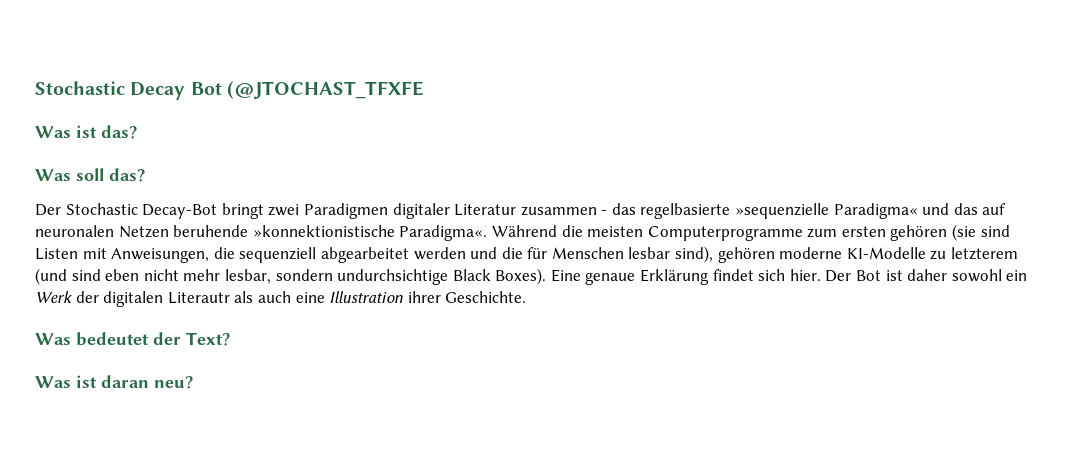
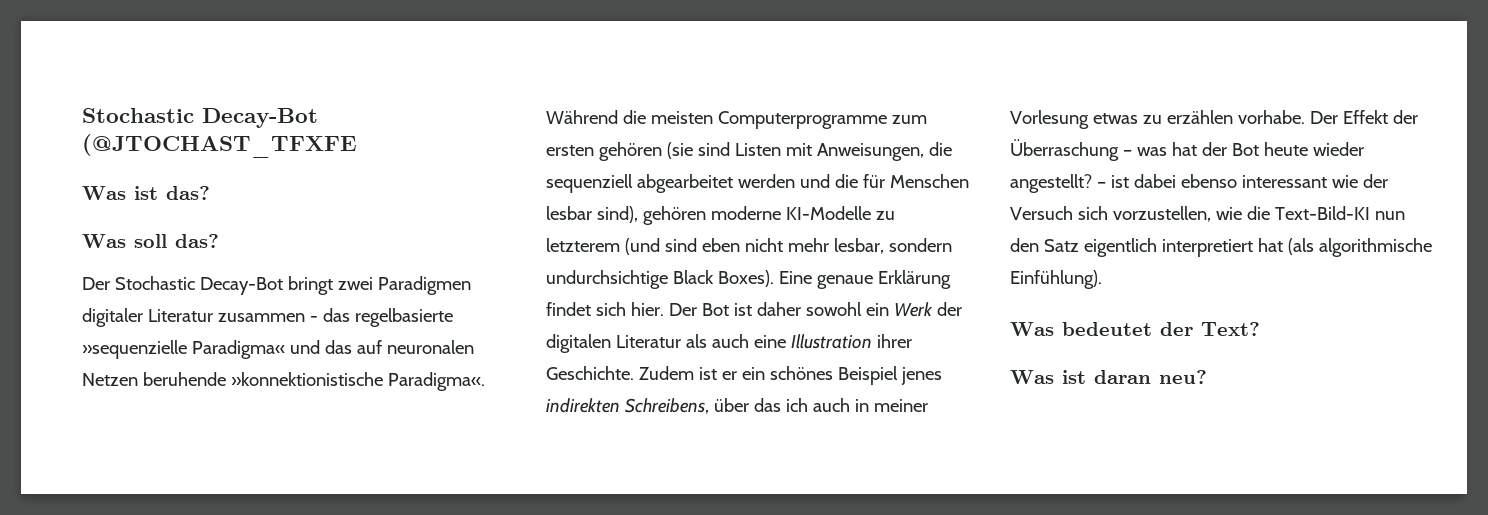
- Stochastic Decay Bot (@JTOCHAST_TFXFE
+ Stochastic Decay-Bot (@JTOCHAST_TFXFE
- Der Bot ist daher sowohl ein Werk der digitalen Literautr als auch eine Illustration ihrer Geschichte.
+ Der Bot ist daher sowohl ein Werk der digitalen Literatur als auch eine Illustration ihrer Geschichte. Zudem ist er ein schönes Beispiel jenes indirekten Schreibens, über das ich auch in meiner Vorlesung etwas zu erzählen vorhabe. Der Effekt der Überraschung – was hat der Bot heute wieder angestellt? – ist dabei ebenso interessant wie der Versuch sich vorzustellen, wie die Text-Bild-KI nun den Satz eigentlich interpretiert hat (als algorithmische Einfühlung).

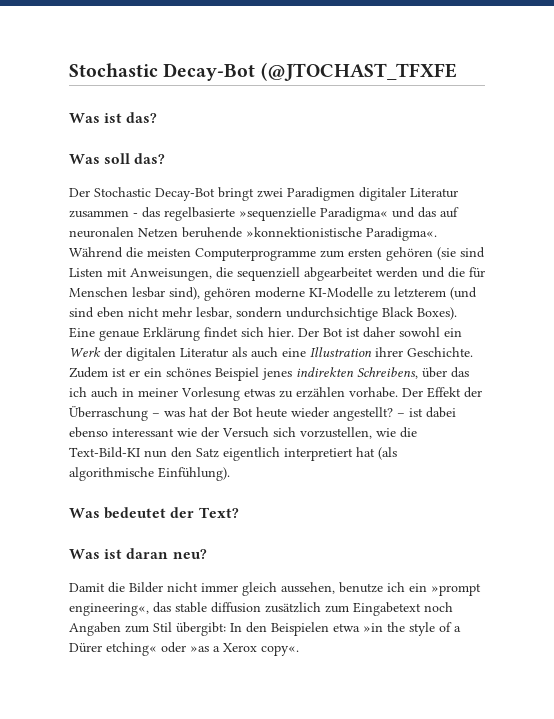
+ Damit die Bilder nicht immer gleich aussehen, benutze ich ein »prompt engineering«, das stable diffusion zusätzlich zum Eingabetext noch Angaben zum Stil übergibt: In den Beispielen etwa »in the style of a Dürer etching« oder »as a Xerox copy«.

